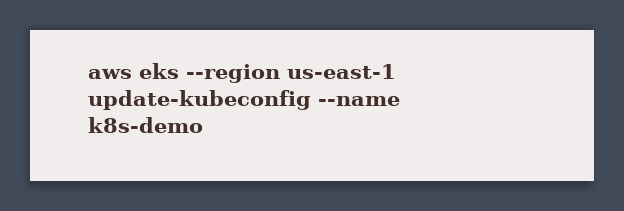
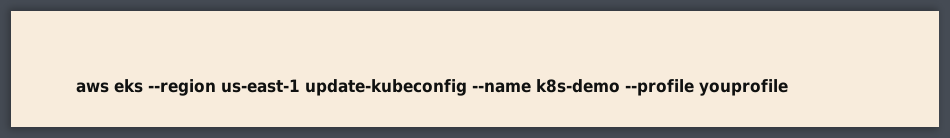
- aws eks --region us-east-1 update-kubeconfig --name k8s-demo
+ aws eks --region us-east-1 update-kubeconfig --name k8s-demo --profile youprofile

